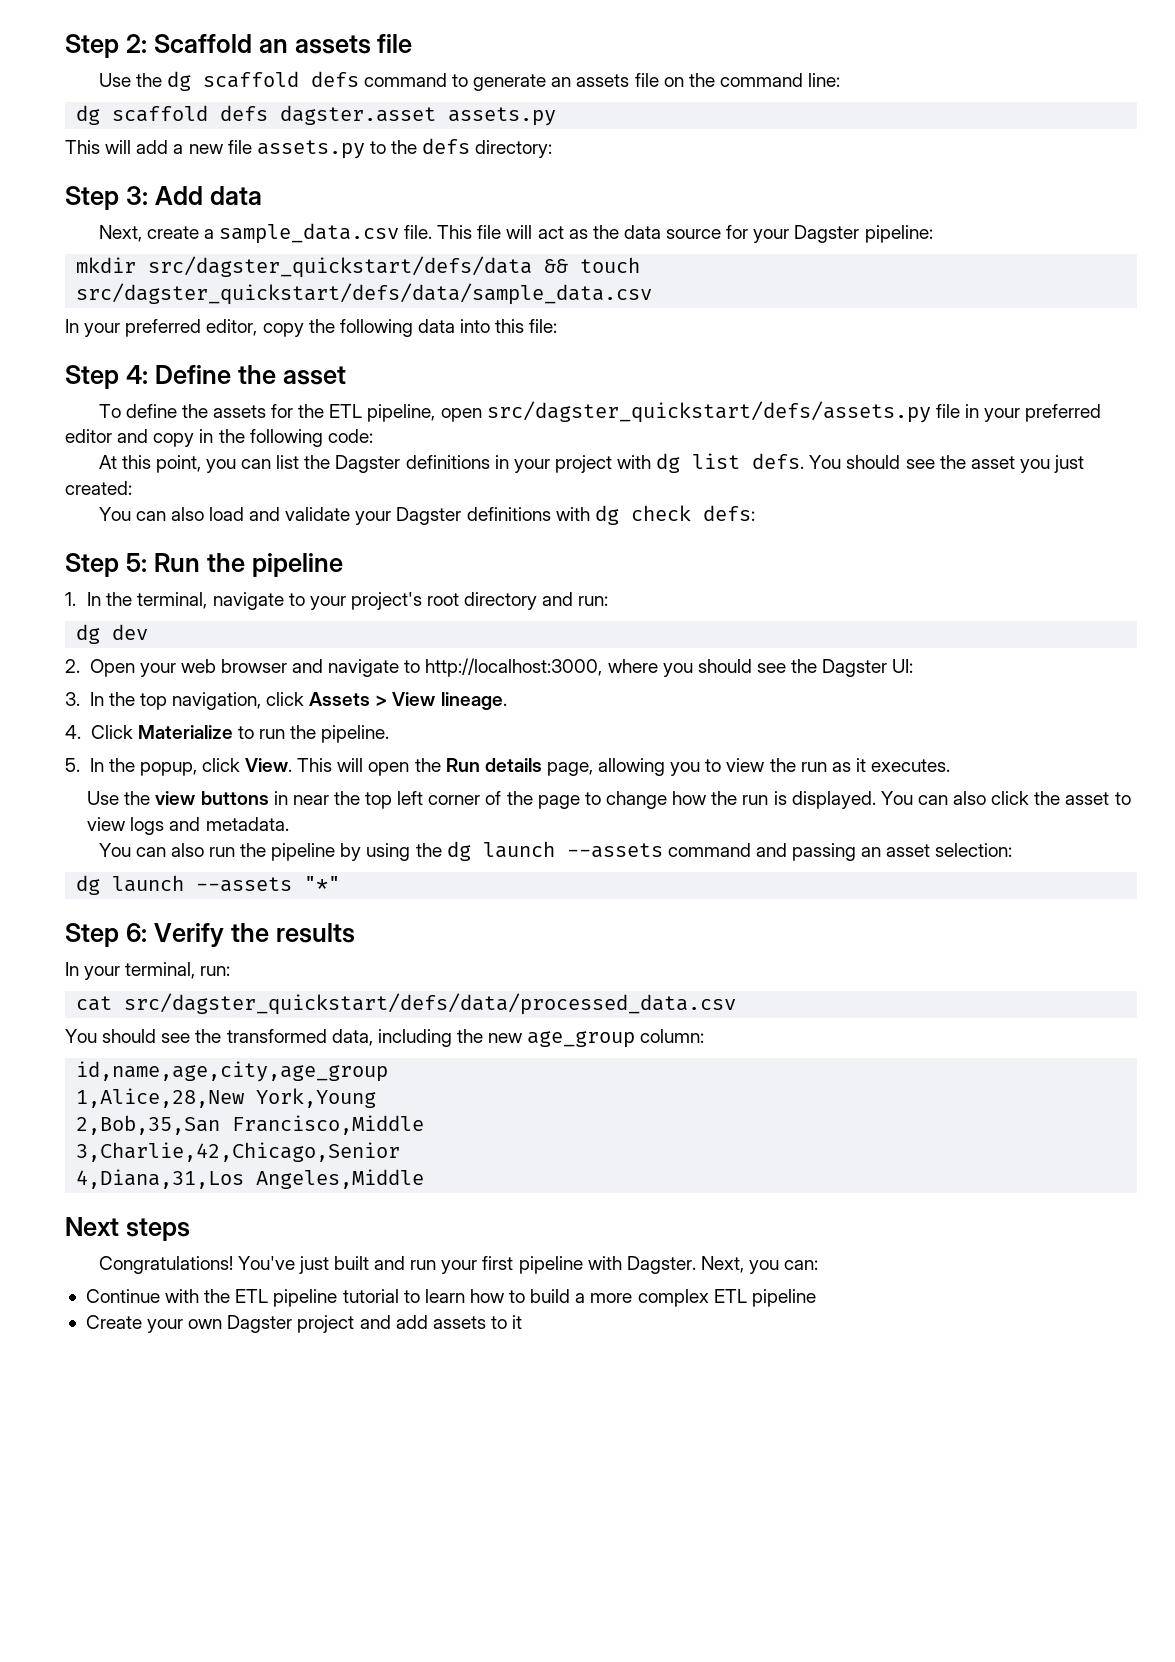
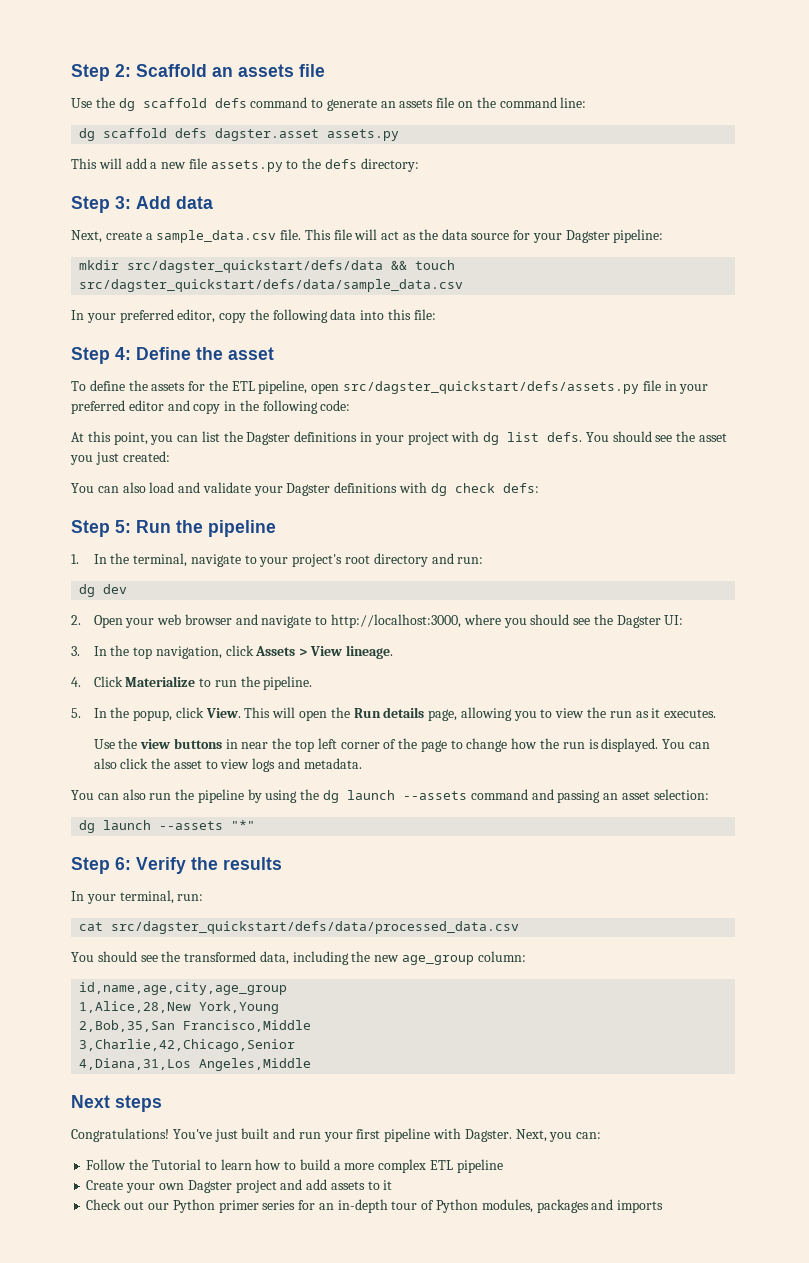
- Continue with the ETL pipeline tutorial to learn how to build a more complex ETL pipeline
+ Follow the Tutorial to learn how to build a more complex ETL pipeline
+ Check out our Python primer series for an in-depth tour of Python modules, packages and imports

